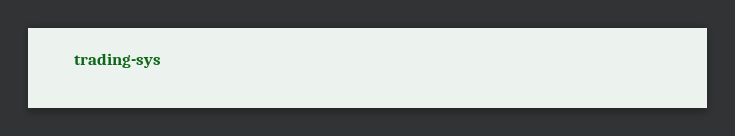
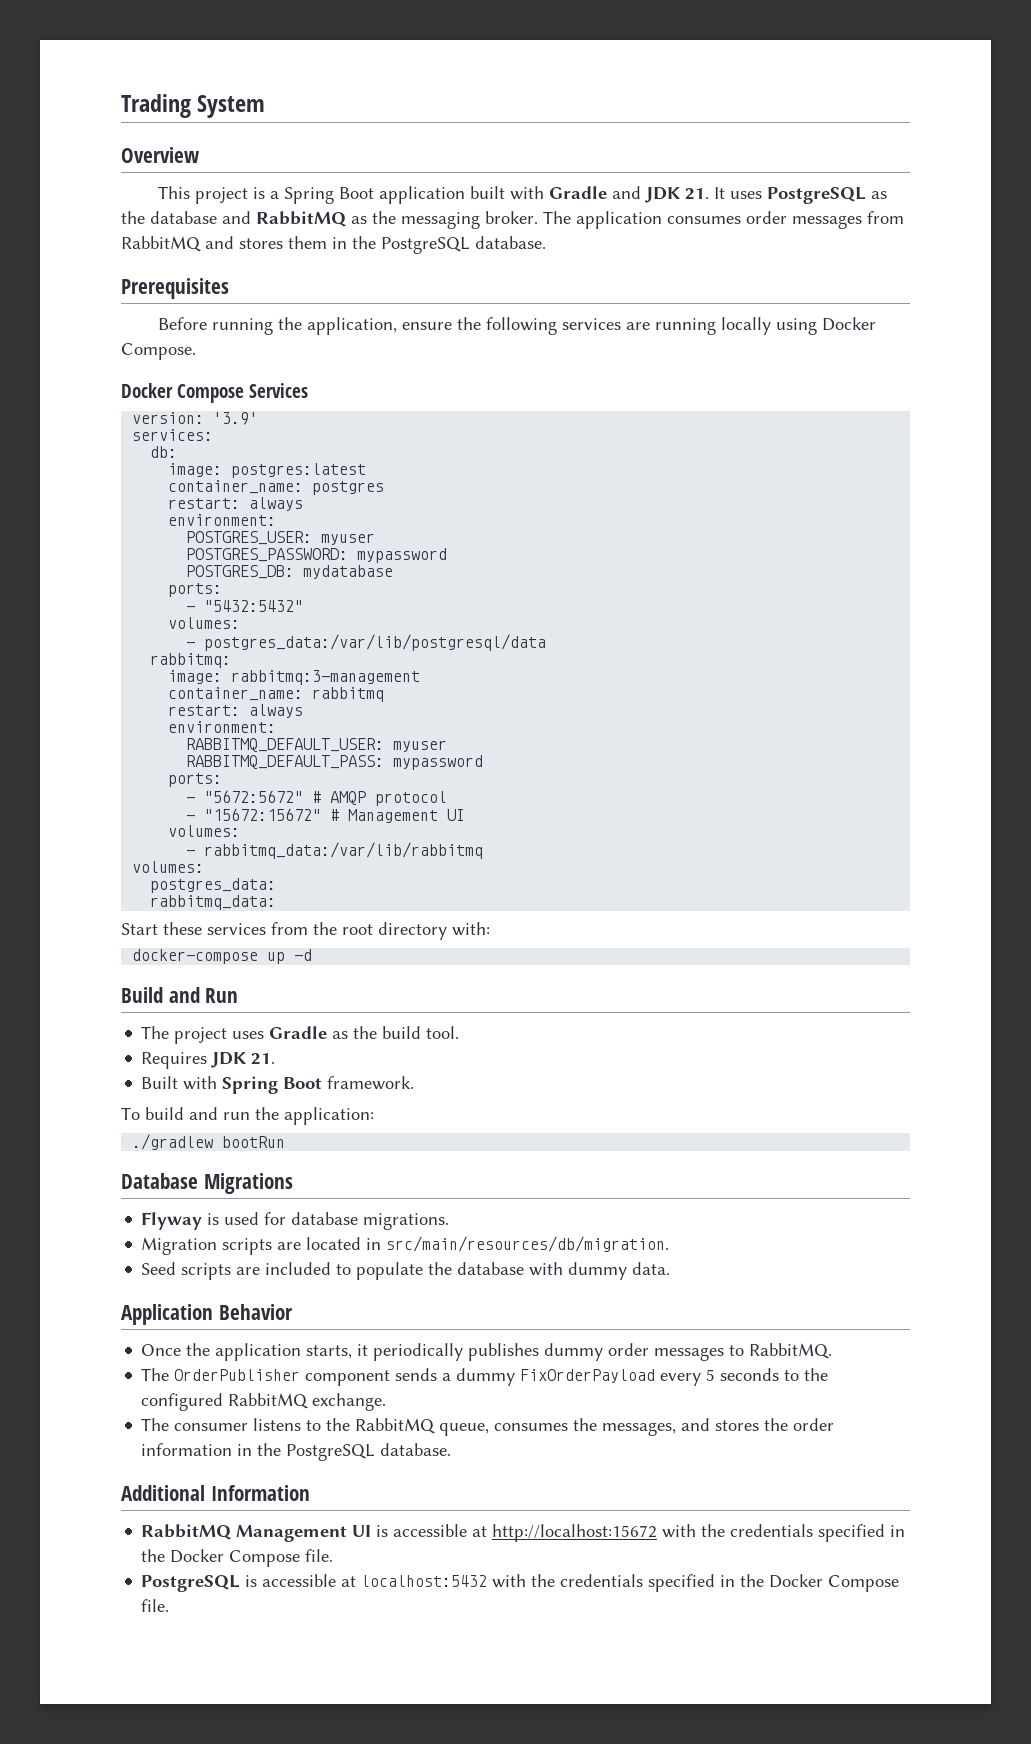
- trading-sys
+ Trading System
+ Overview
+ This project is a Spring Boot application built with Gradle and JDK 21. It uses PostgreSQL as the database and RabbitMQ as the messaging broker. The application consumes order messages from RabbitMQ and stores them in the PostgreSQL database.
+ Prerequisites
+ Before running the application, ensure the following services are running locally using Docker Compose.
+ Docker Compose Services
+ version: '3.9'
+ services:
+ db:
+ image: postgres:latest
+ container_name: postgres
+ restart: always
+ environment:
+ POSTGRES_USER: myuser
+ POSTGRES_PASSWORD: mypassword
+ POSTGRES_DB: mydatabase
+ ports:
+ - "5432:5432"
+ volumes:
+ - postgres_data:/var/lib/postgresql/data
+ rabbitmq:
+ image: rabbitmq:3-management
+ container_name: rabbitmq
+ restart: always
+ environment:
+ RABBITMQ_DEFAULT_USER: myuser
+ RABBITMQ_DEFAULT_PASS: mypassword
+ ports:
+ - "5672:5672" # AMQP protocol
+ - "15672:15672" # Management UI
+ volumes:
+ - rabbitmq_data:/var/lib/rabbitmq
+ volumes:
+ postgres_data:
+ rabbitmq_data:
+ Start these services from the root directory with:
+ docker-compose up -d
+ Build and Run
+ The project uses Gradle as the build tool.
+ Requires JDK 21.
+ Built with Spring Boot framework.
+ To build and run the application:
+ ./gradlew bootRun
+ Database Migrations
+ Flyway is used for database migrations.
+ Migration scripts are located in src/main/resources/db/migration.
+ Seed scripts are included to populate the database with dummy data.
+ Application Behavior
+ Once the application starts, it periodically publishes dummy order messages to RabbitMQ.
+ The OrderPublisher component sends a dummy FixOrderPayload every 5 seconds to the configured RabbitMQ exchange.
+ The consumer listens to the RabbitMQ queue, consumes the messages, and stores the order information in the PostgreSQL database.
+ Additional Information
+ RabbitMQ Management UI is accessible at http://localhost:15672 with the credentials specified in the Docker Compose file.
+ PostgreSQL is accessible at localhost:5432 with the credentials specified in the Docker Compose file.

